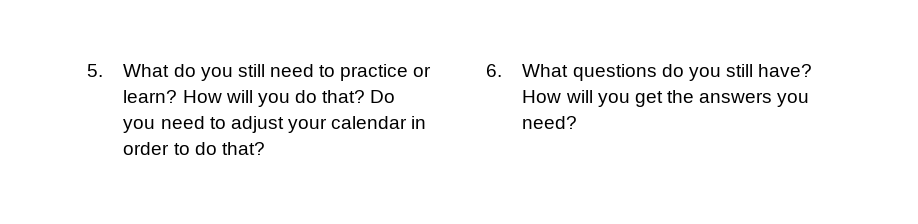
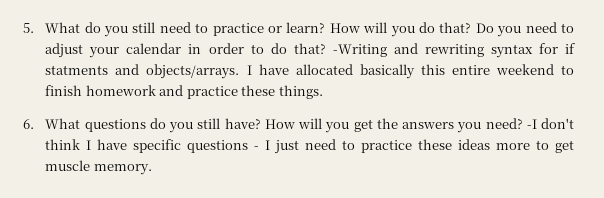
+ -Writing and rewriting syntax for if statments and objects/arrays. I have allocated basically this entire weekend to finish homework and practice these things.
+ -I don't think I have specific questions - I just need to practice these ideas more to get muscle memory.

